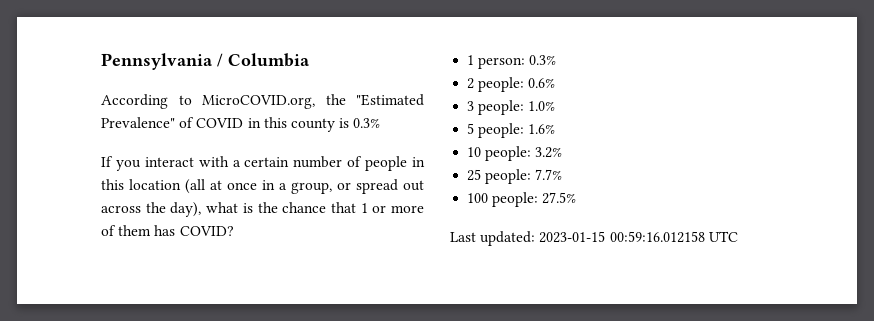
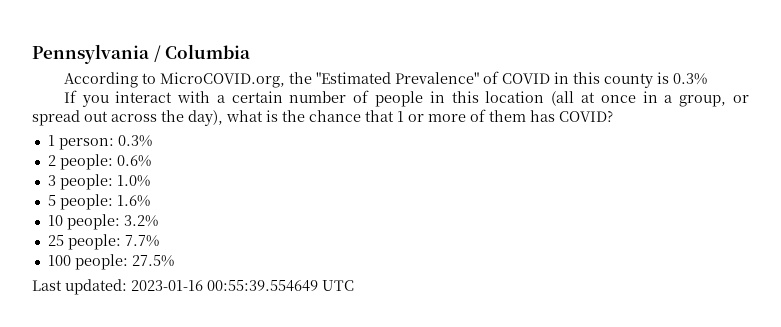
- Last updated: 2023-01-15 00:59:16.012158 UTC
+ Last updated: 2023-01-16 00:55:39.554649 UTC

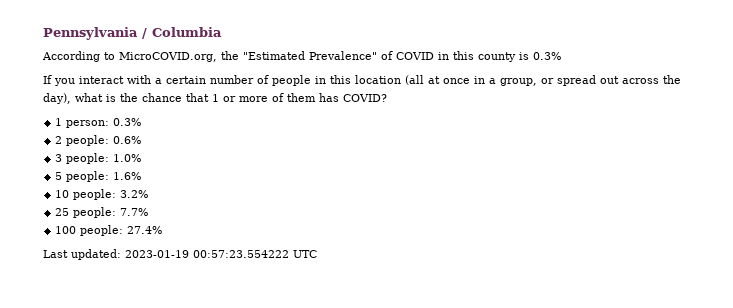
- 100 people: 27.5%
+ 100 people: 27.4%
- Last updated: 2023-01-16 00:55:39.554649 UTC
+ Last updated: 2023-01-19 00:57:23.554222 UTC

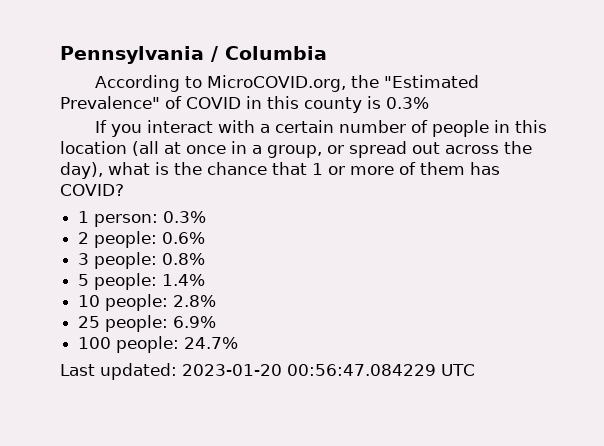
- 3 people: 1.0%
+ 3 people: 0.8%
- 5 people: 1.6%
+ 5 people: 1.4%
- 10 people: 3.2%
+ 10 people: 2.8%
- 25 people: 7.7%
+ 25 people: 6.9%
- 100 people: 27.4%
+ 100 people: 24.7%
- Last updated: 2023-01-19 00:57:23.554222 UTC
+ Last updated: 2023-01-20 00:56:47.084229 UTC

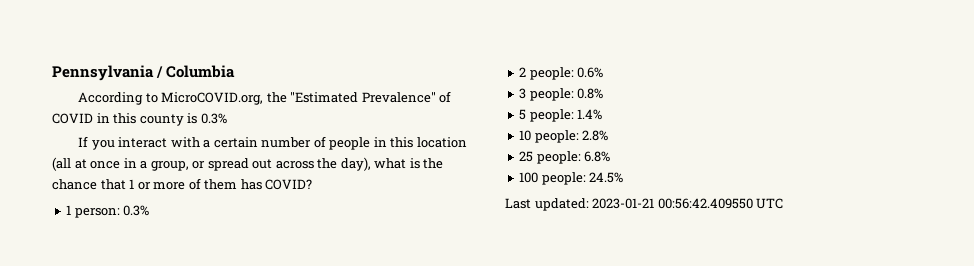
- 25 people: 6.9%
+ 25 people: 6.8%
- 100 people: 24.7%
+ 100 people: 24.5%
- Last updated: 2023-01-20 00:56:47.084229 UTC
+ Last updated: 2023-01-21 00:56:42.409550 UTC

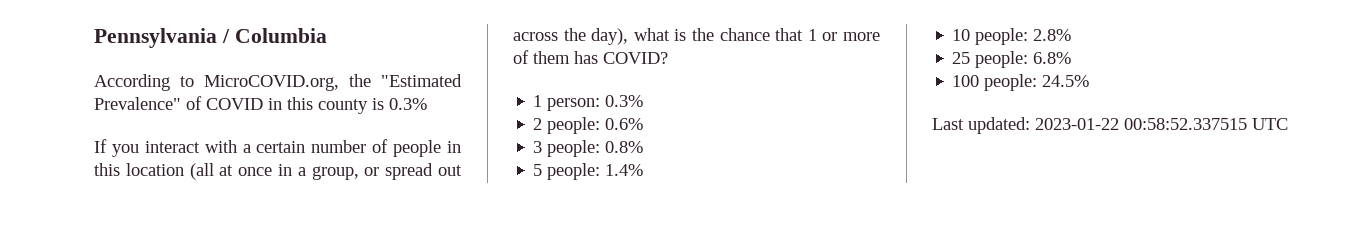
- Last updated: 2023-01-21 00:56:42.409550 UTC
+ Last updated: 2023-01-22 00:58:52.337515 UTC

